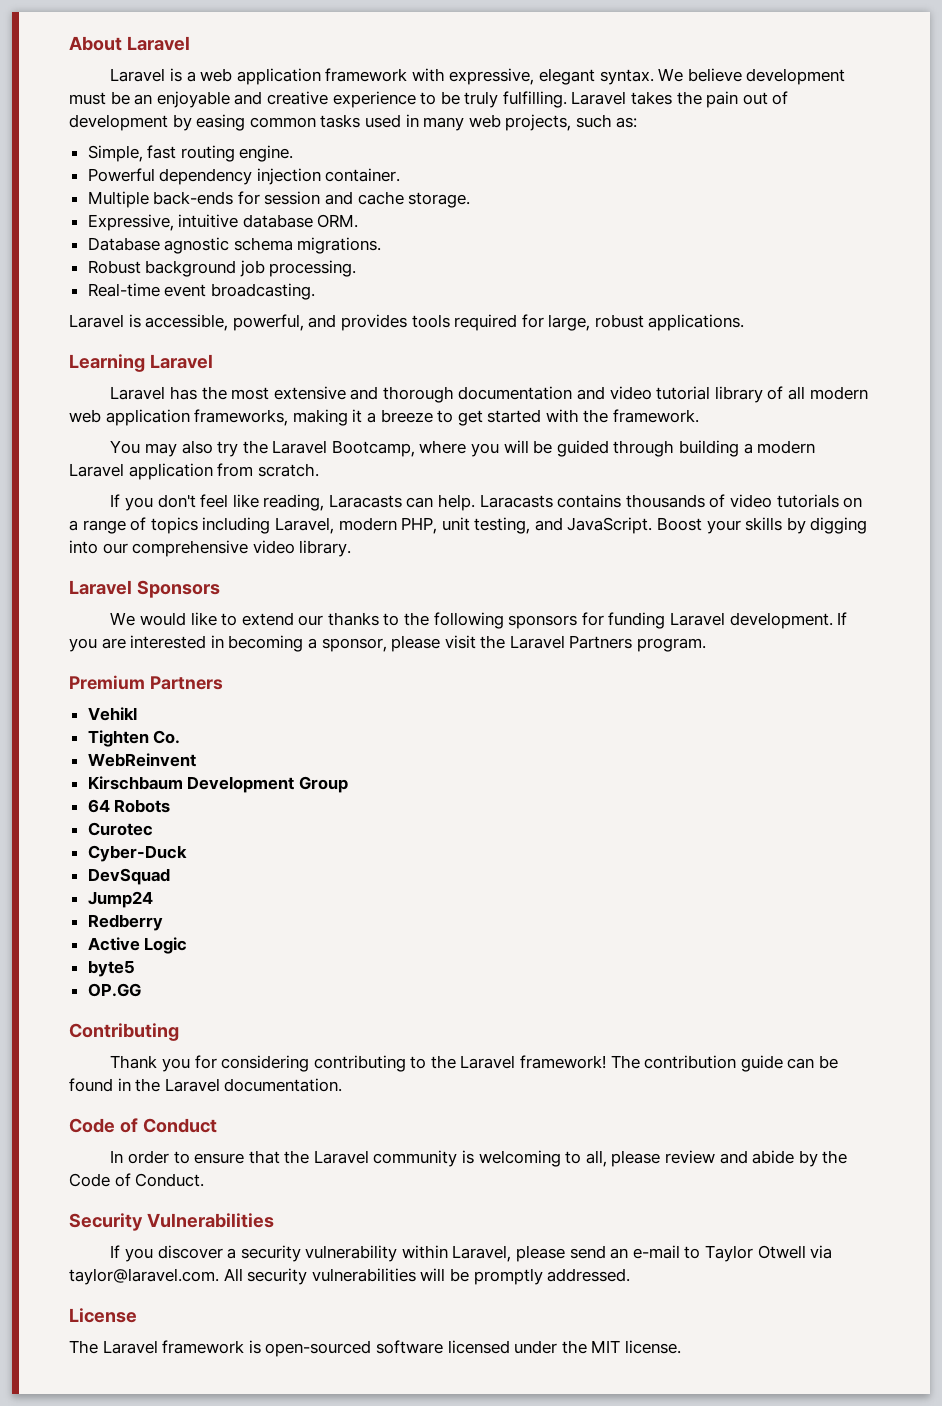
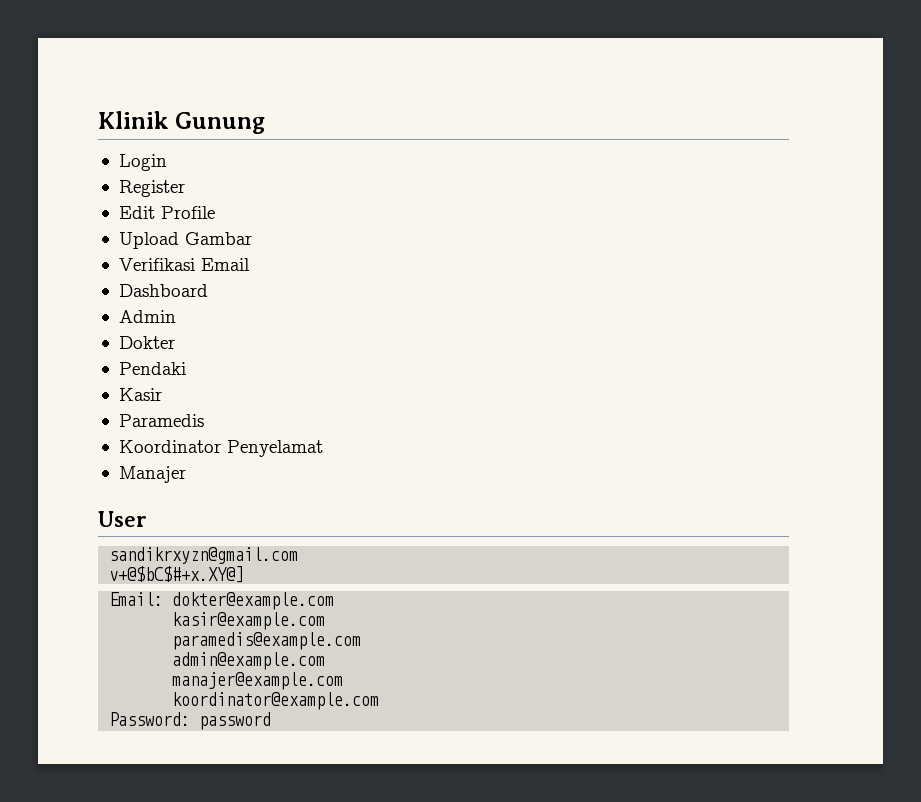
- About Laravel
- Laravel is a web application framework with expressive, elegant syntax. We believe development must be an enjoyable and creative experience to be truly fulfilling. Laravel takes the pain out of development by easing common tasks used in many web projects, such as:
- Simple, fast routing engine.
- Powerful dependency injection container.
- Multiple back-ends for session and cache storage.
- Expressive, intuitive database ORM.
- Database agnostic schema migrations.
- Robust background job processing.
- Real-time event broadcasting.
- Laravel is accessible, powerful, and provides tools required for large, robust applications.
- Learning Laravel
- Laravel has the most extensive and thorough documentation and video tutorial library of all modern web application frameworks, making it a breeze to get started with the framework.
- You may also try the Laravel Bootcamp, where you will be guided through building a modern Laravel application from scratch.
- If you don't feel like reading, Laracasts can help. Laracasts contains thousands of video tutorials on a range of topics including Laravel, modern PHP, unit testing, and JavaScript. Boost your skills by digging into our comprehensive video library.
- Laravel Sponsors
- We would like to extend our thanks to the following sponsors for funding Laravel development. If you are interested in becoming a sponsor, please visit the Laravel Partners program.
- Premium Partners
- Vehikl
- Tighten Co.
- WebReinvent
- Kirschbaum Development Group
- 64 Robots
- Curotec
- Cyber-Duck
- DevSquad
- Jump24
- Redberry
- Active Logic
- byte5
- OP.GG
- Contributing
- Thank you for considering contributing to the Laravel framework! The contribution guide can be found in the Laravel documentation.
- Code of Conduct
- In order to ensure that the Laravel community is welcoming to all, please review and abide by the Code of Conduct.
- Security Vulnerabilities
- If you discover a security vulnerability within Laravel, please send an e-mail to Taylor Otwell via taylor@laravel.com. All security vulnerabilities will be promptly addressed.
- License
- The Laravel framework is open-sourced software licensed under the MIT license.
+ Klinik Gunung
+ Login
+ Register
+ Edit Profile
+ Upload Gambar
+ Verifikasi Email
+ Dashboard
+ Admin
+ Dokter
+ Pendaki
+ Kasir
+ Paramedis
+ Koordinator Penyelamat
+ Manajer
+ User
+ sandikrxyzn@gmail.com
+ v+@$bC$#+x.XY@]
+ Email: dokter@example.com
+ kasir@example.com
+ paramedis@example.com
+ admin@example.com
+ manajer@example.com
+ koordinator@example.com
+ Password: password

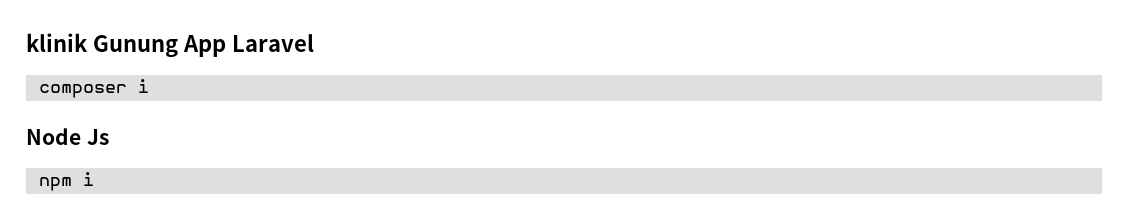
- Klinik Gunung
- Login
- Register
- Edit Profile
- Upload Gambar
- Verifikasi Email
- Dashboard
- Admin
- Dokter
- Pendaki
- Kasir
- Paramedis
- Koordinator Penyelamat
- Manajer
- User
- sandikrxyzn@gmail.com
- v+@$bC$#+x.XY@]
- Email: dokter@example.com
- kasir@example.com
- paramedis@example.com
- admin@example.com
- manajer@example.com
- koordinator@example.com
- Password: password
+ klinik Gunung App Laravel
+ composer i
+ Node Js
+ npm i

